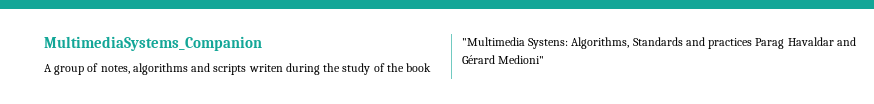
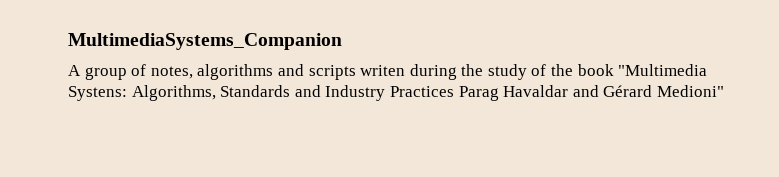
- A group of notes, algorithms and scripts writen during the study of the book "Multimedia Systens: Algorithms, Standards and practices Parag Havaldar and Gérard Medioni"
+ A group of notes, algorithms and scripts writen during the study of the book "Multimedia Systens: Algorithms, Standards and Industry Practices Parag Havaldar and Gérard Medioni"

